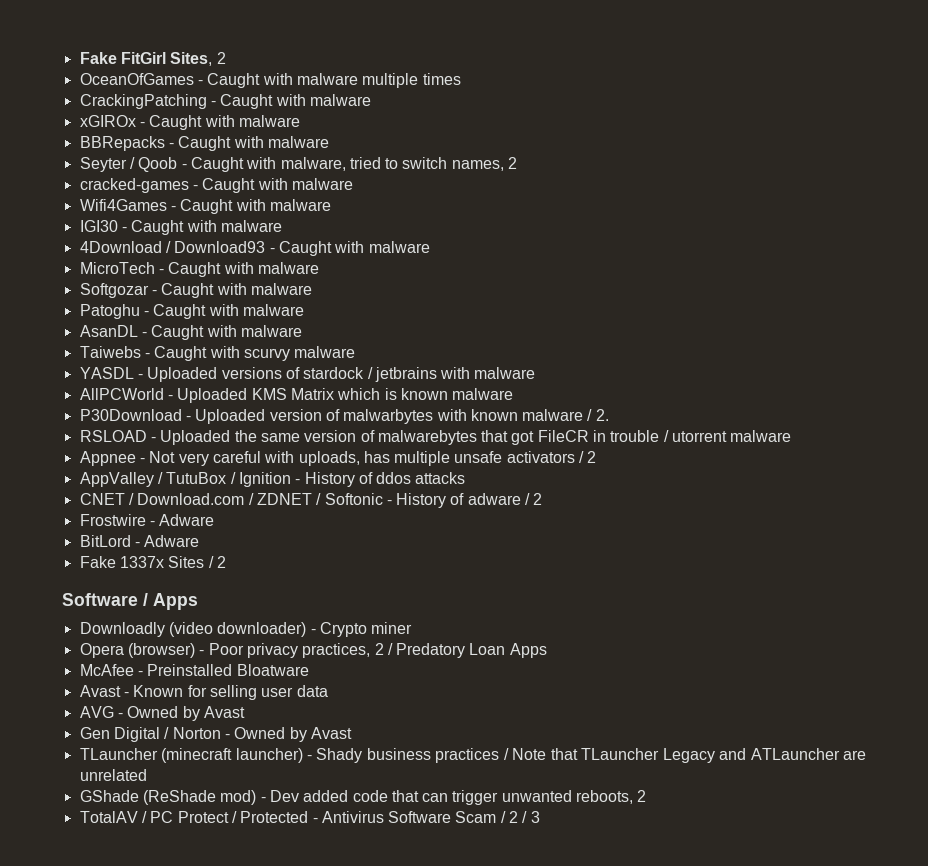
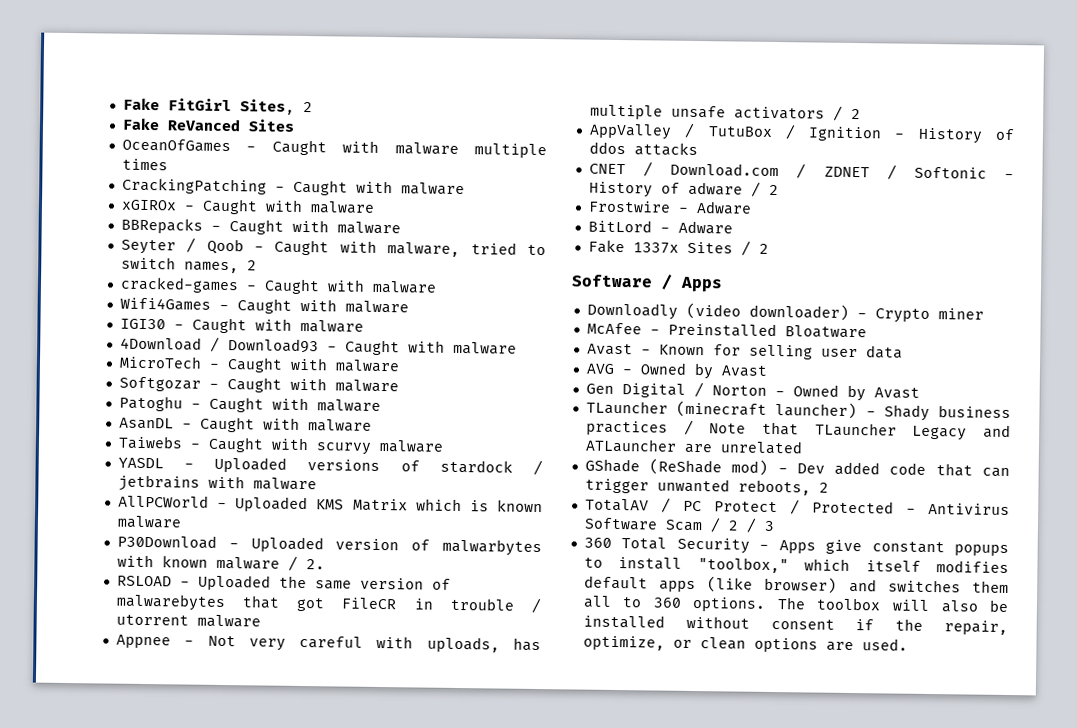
+ Fake ReVanced Sites
- Opera (browser) - Poor privacy practices, 2 / Predatory Loan Apps
+ 360 Total Security - Apps give constant popups to install "toolbox," which itself modifies default apps (like browser) and switches them all to 360 options. The toolbox will also be installed without consent if the repair, optimize, or clean options are used.

